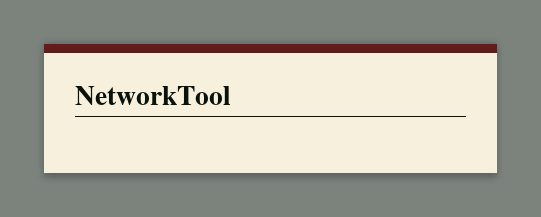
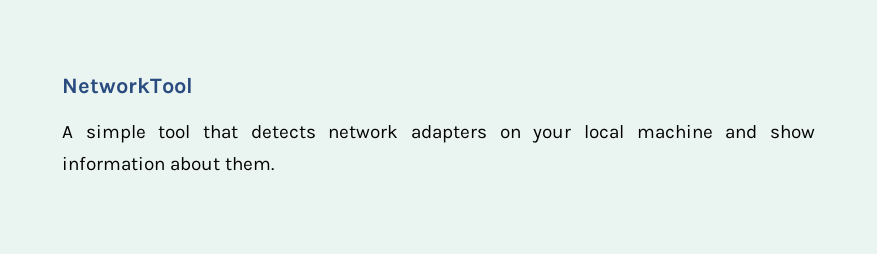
+ A simple tool that detects network adapters on your local machine and show information about them.

